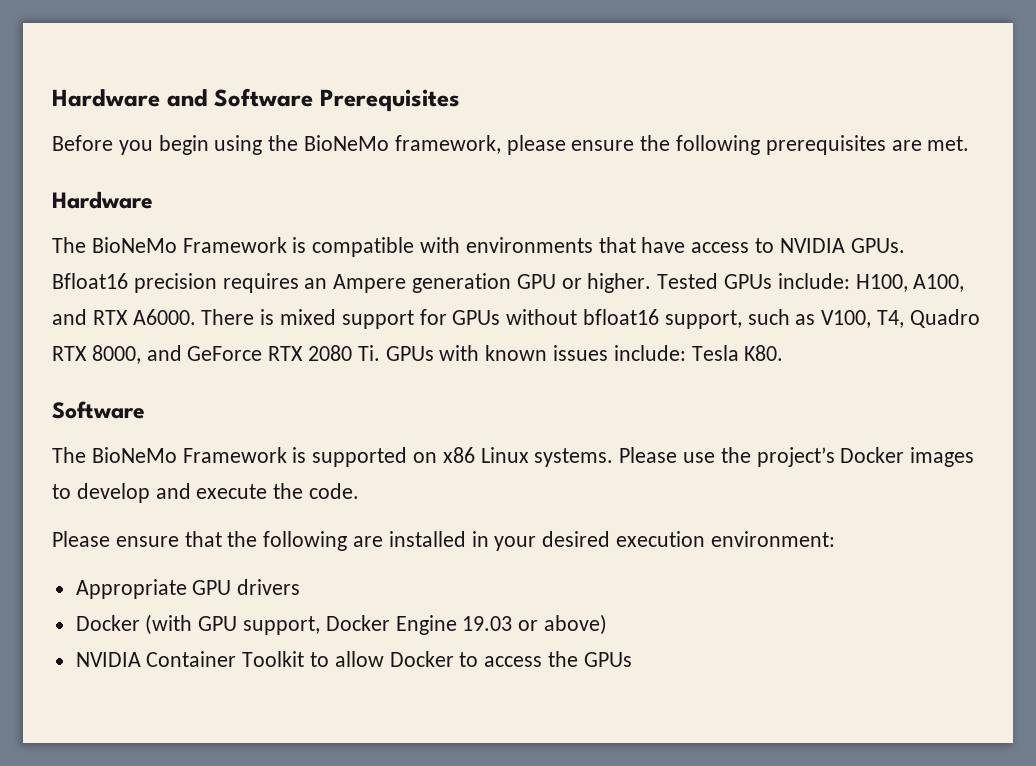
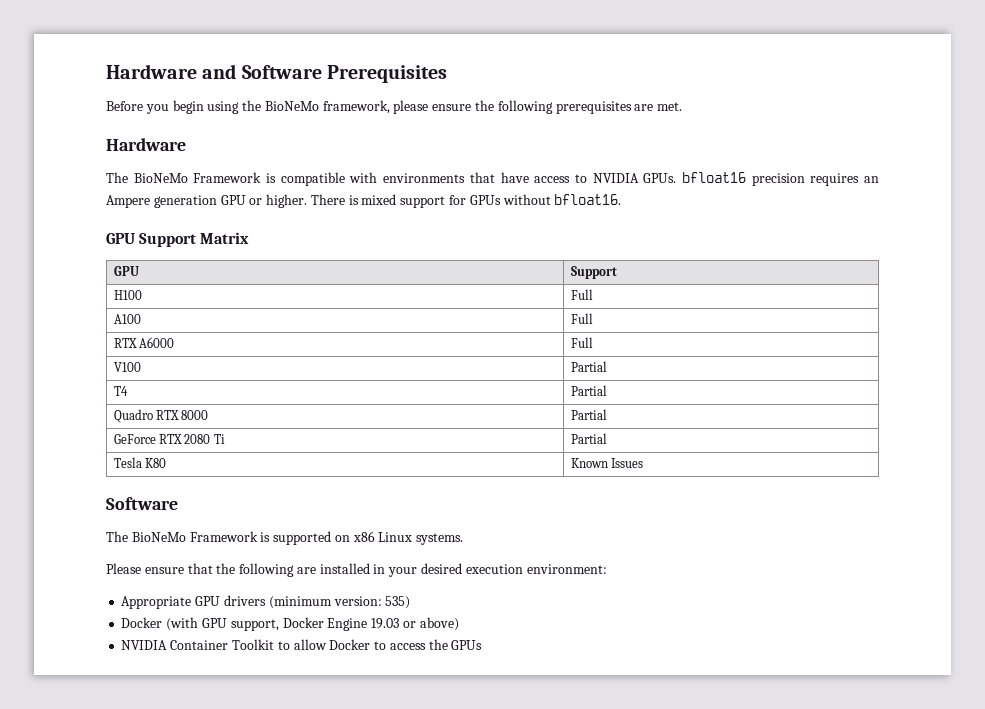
- The BioNeMo Framework is compatible with environments that have access to NVIDIA GPUs. Bfloat16 precision requires an Ampere generation GPU or higher.
+ The BioNeMo Framework is compatible with environments that have access to NVIDIA GPUs. bfloat16 precision requires an Ampere generation GPU or higher.
- Tested GPUs include: H100, A100, and RTX A6000.
- There is mixed support for GPUs without bfloat16 support, such as V100, T4, Quadro RTX 8000, and GeForce RTX 2080 Ti. GPUs with known issues include: Tesla K80.
+ There is mixed support for GPUs without bfloat16.
+ GPU Support Matrix
+ GPU | Support
+ H100 | Full
+ A100 | Full
+ RTX A6000 | Full
+ V100 | Partial
+ T4 | Partial
+ Quadro RTX 8000 | Partial
+ GeForce RTX 2080 Ti | Partial
+ Tesla K80 | Known Issues
- Please use the project’s Docker images to develop and execute the code.
- Appropriate GPU drivers
+ Appropriate GPU drivers (minimum version: 535)

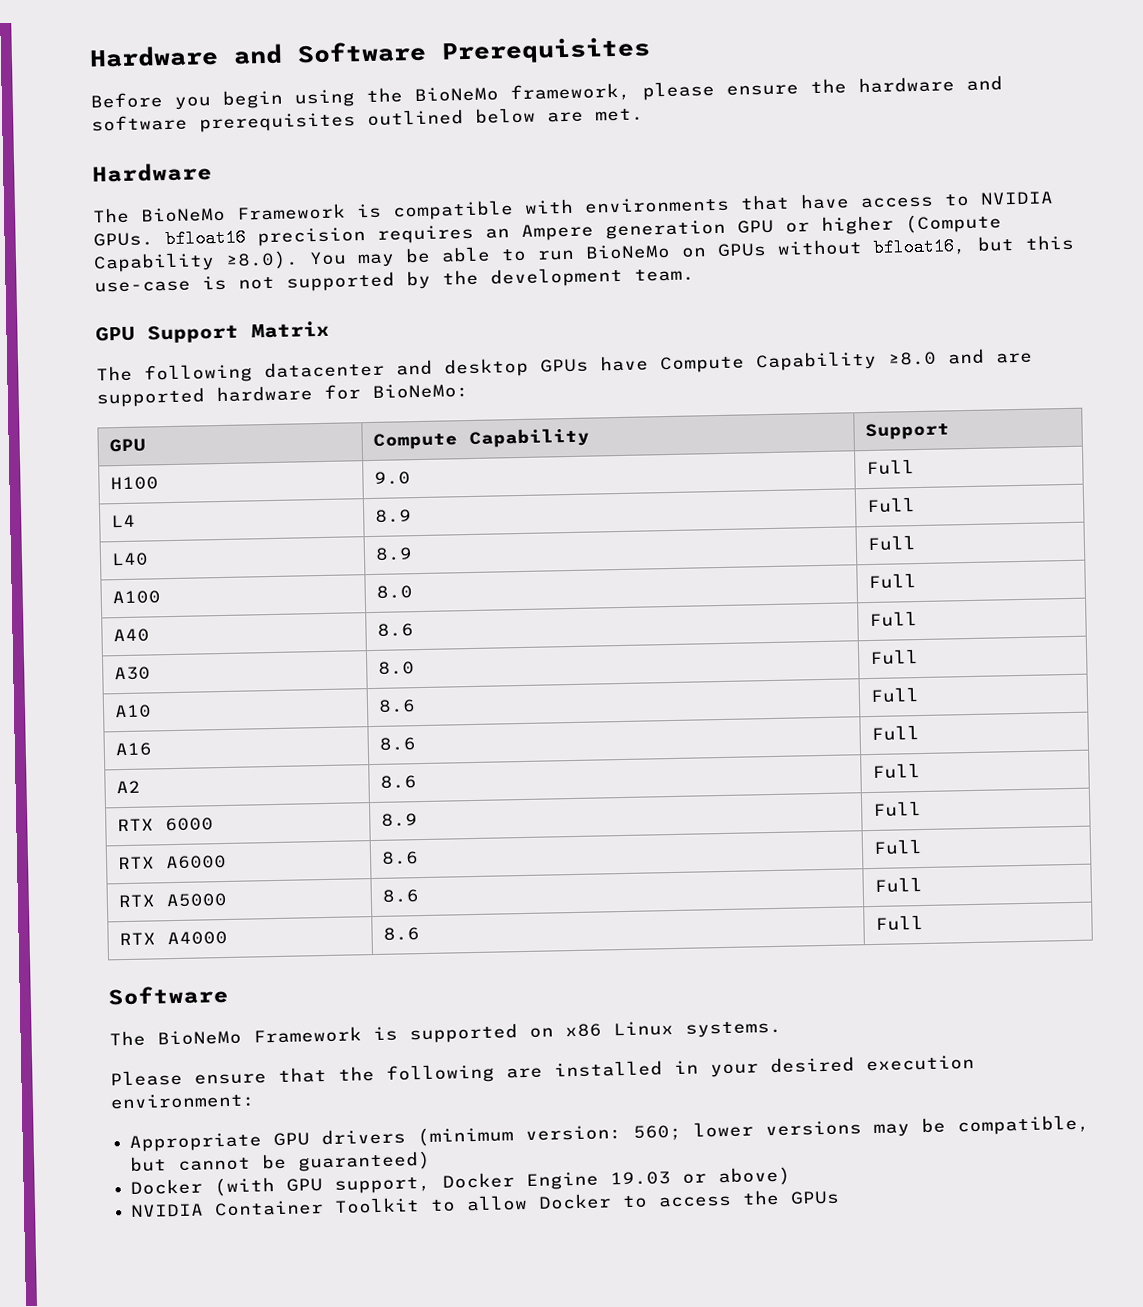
- Before you begin using the BioNeMo framework, please ensure the following prerequisites are met.
+ Before you begin using the BioNeMo framework, please ensure the hardware and software prerequisites outlined below are met.
- The BioNeMo Framework is compatible with environments that have access to NVIDIA GPUs. bfloat16 precision requires an Ampere generation GPU or higher. There is mixed support for GPUs without bfloat16.
+ The BioNeMo Framework is compatible with environments that have access to NVIDIA GPUs. bfloat16 precision requires an Ampere generation GPU or higher (Compute Capability ≥8.0). You may be able to run BioNeMo on GPUs without bfloat16, but this use-case is not supported by the development team.
  GPU Support Matrix
- GPU | Support
+ The following datacenter and desktop GPUs have Compute Capability ≥8.0 and are supported hardware for BioNeMo:
+ GPU | Compute Capability | Support
- H100 | Full
- A100 | Full
+ H100 | 9.0 | Full
+ L4 | 8.9 | Full
+ L40 | 8.9 | Full
+ A100 | 8.0 | Full
+ A40 | 8.6 | Full
+ A30 | 8.0 | Full
+ A10 | 8.6 | Full
+ A16 | 8.6 | Full
+ A2 | 8.6 | Full
+ RTX 6000 | 8.9 | Full
- RTX A6000 | Full
- V100 | Partial
- T4 | Partial
- Quadro RTX 8000 | Partial
- GeForce RTX 2080 Ti | Partial
- Tesla K80 | Known Issues
+ RTX A6000 | 8.6 | Full
+ RTX A5000 | 8.6 | Full
+ RTX A4000 | 8.6 | Full
- Appropriate GPU drivers (minimum version: 535)
+ Appropriate GPU drivers (minimum version: 560; lower versions may be compatible, but cannot be guaranteed)

